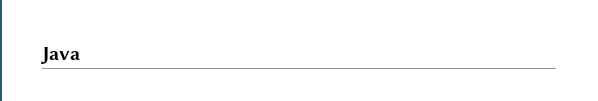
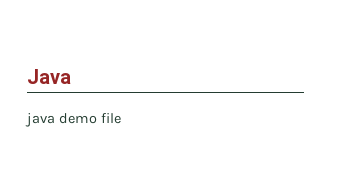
+ java demo file

